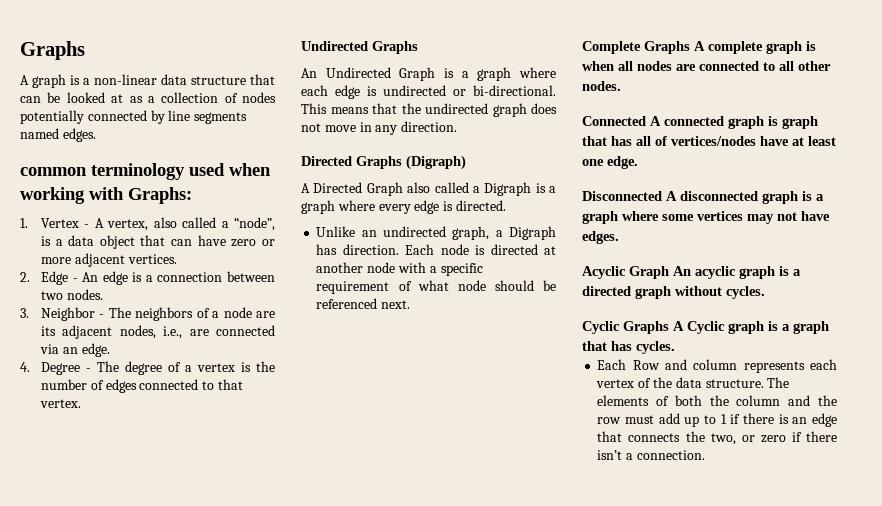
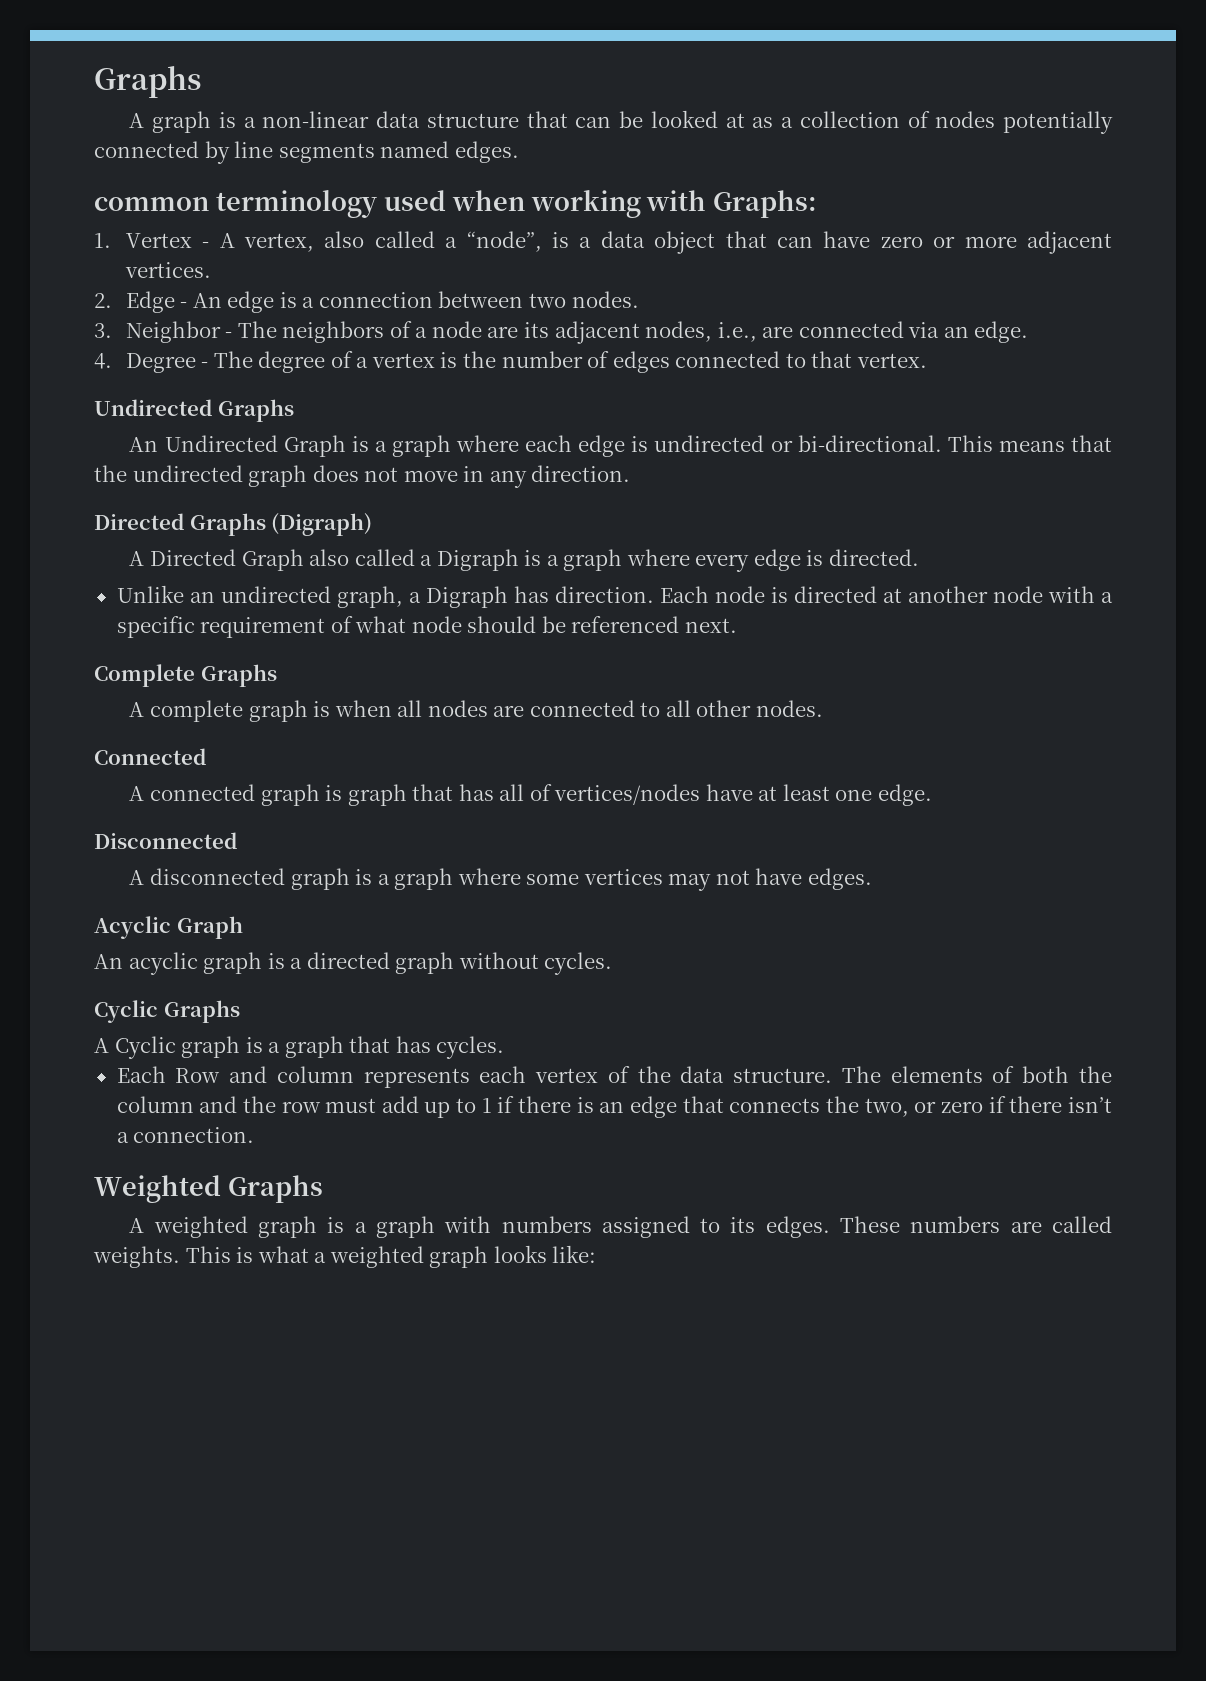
- Complete Graphs A complete graph is when all nodes are connected to all other nodes.
+ Complete Graphs
+ A complete graph is when all nodes are connected to all other nodes.
- Connected A connected graph is graph that has all of vertices/nodes have at least one edge.
+ Connected
+ A connected graph is graph that has all of vertices/nodes have at least one edge.
- Disconnected A disconnected graph is a graph where some vertices may not have edges.
+ Disconnected
+ A disconnected graph is a graph where some vertices may not have edges.
- Acyclic Graph An acyclic graph is a directed graph without cycles.
+ Acyclic Graph
+ An acyclic graph is a directed graph without cycles.
- Cyclic Graphs A Cyclic graph is a graph that has cycles.
+ Cyclic Graphs
+ A Cyclic graph is a graph that has cycles.
+ Weighted Graphs
+ A weighted graph is a graph with numbers assigned to its edges. These numbers are called weights. This is what a weighted graph looks like:

